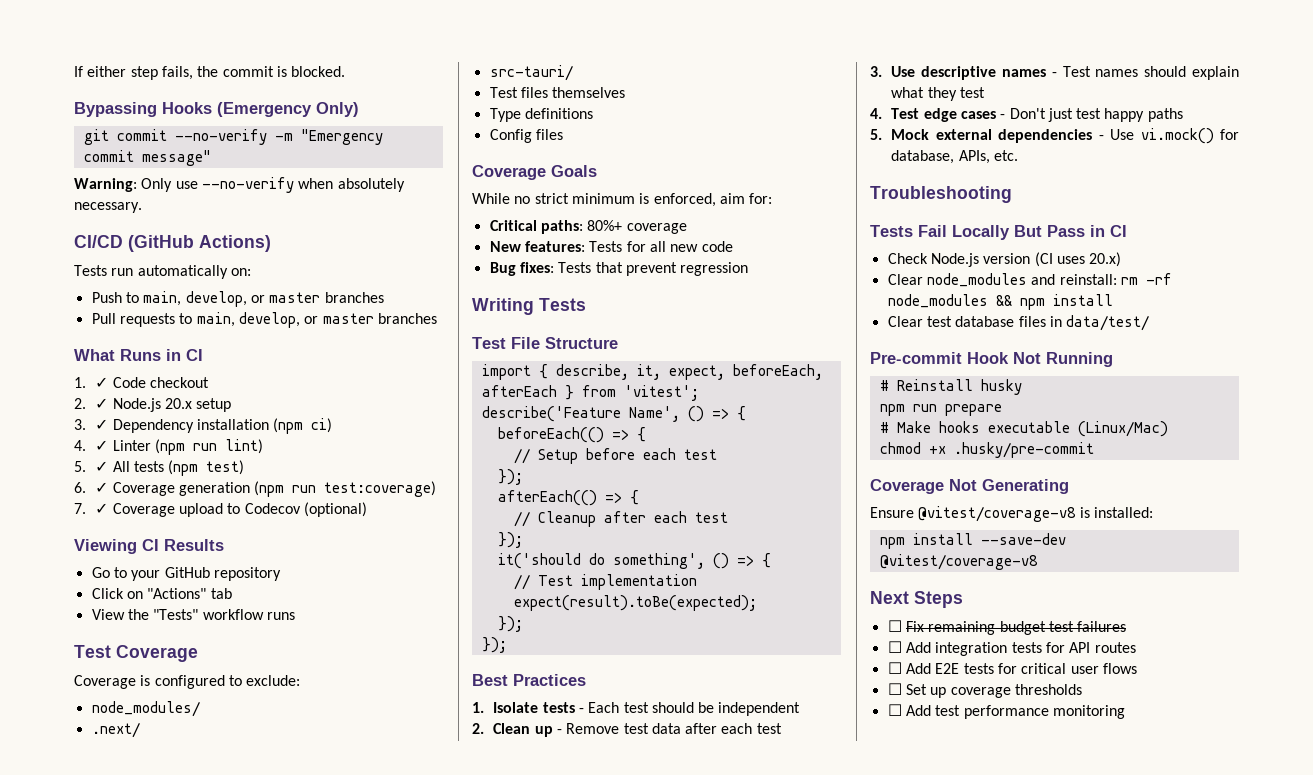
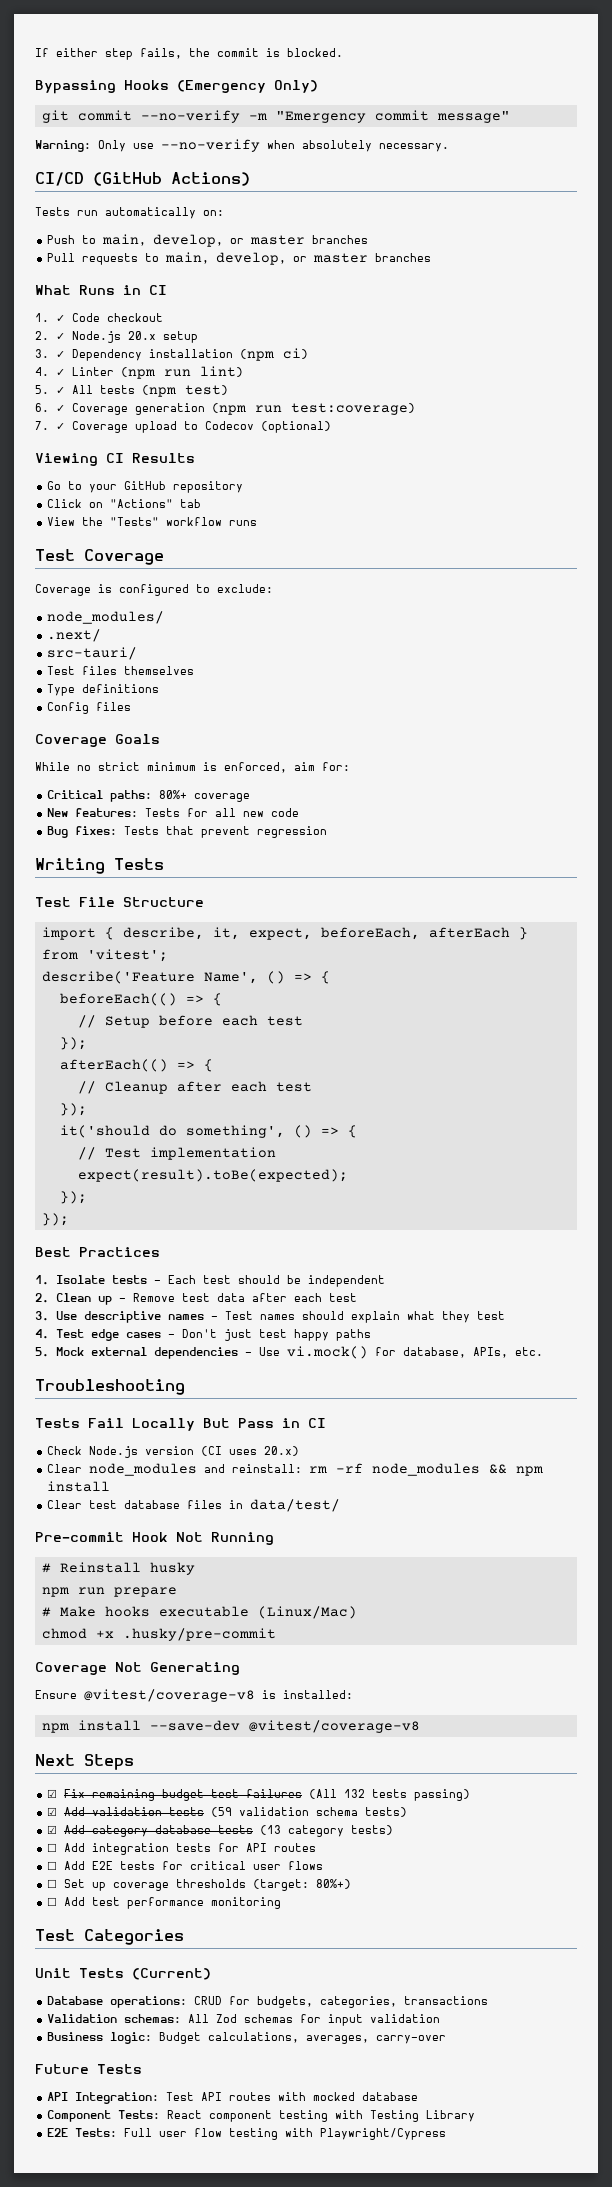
- ☐ Fix remaining budget test failures
+ ☑ Fix remaining budget test failures (All 132 tests passing)
+ ☑ Add validation tests (59 validation schema tests)
+ ☑ Add category database tests (13 category tests)
- ☐ Set up coverage thresholds
+ ☐ Set up coverage thresholds (target: 80%+)
+ Test Categories
+ Unit Tests (Current)
+ Database operations: CRUD for budgets, categories, transactions
+ Validation schemas: All Zod schemas for input validation
+ Business logic: Budget calculations, averages, carry-over
+ Future Tests
+ API Integration: Test API routes with mocked database
+ Component Tests: React component testing with Testing Library
+ E2E Tests: Full user flow testing with Playwright/Cypress

